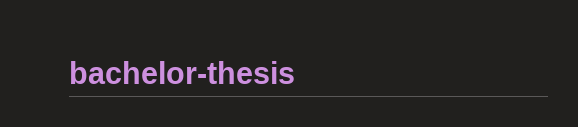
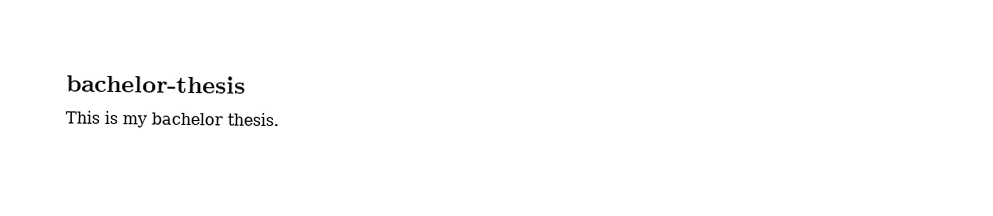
+ This is my bachelor thesis.

